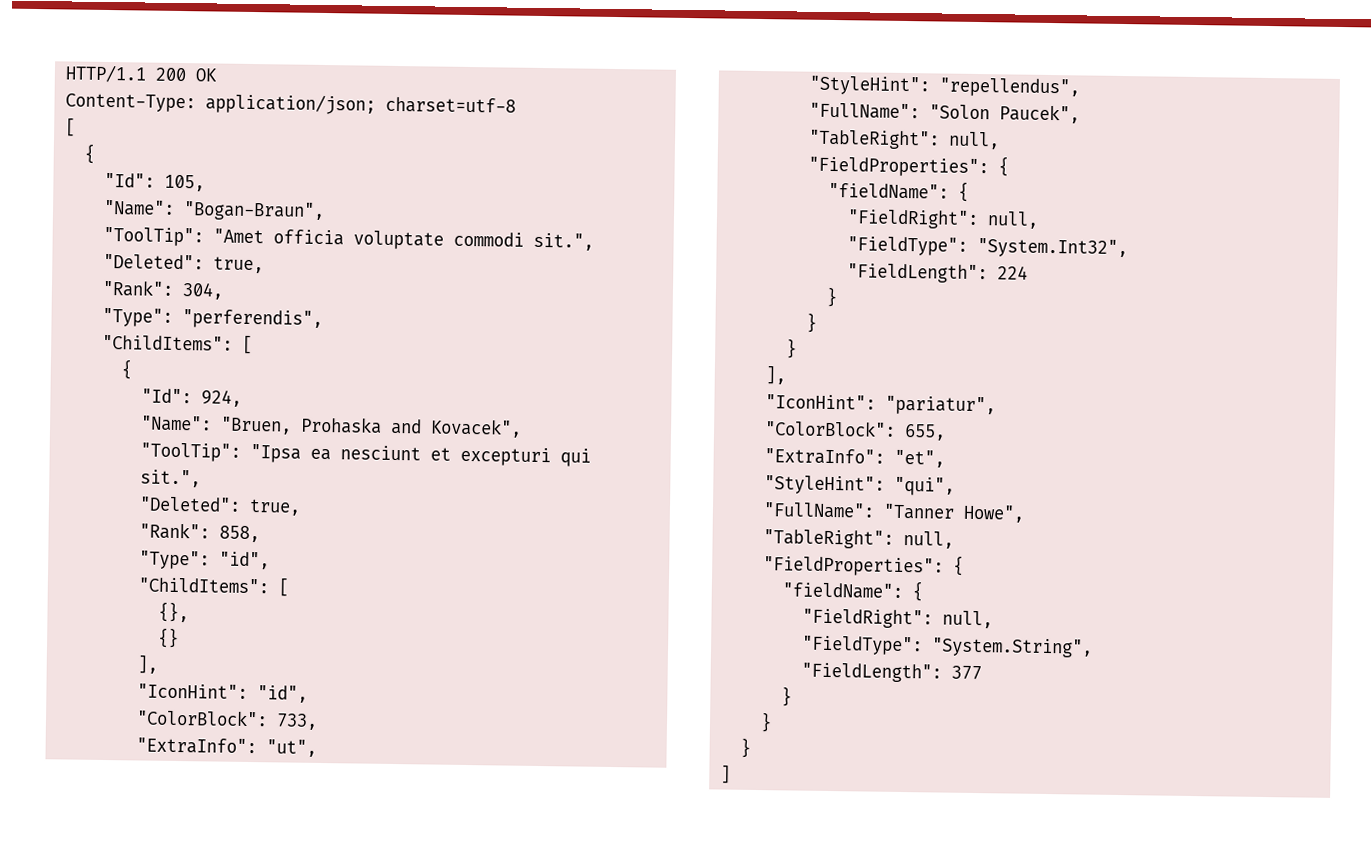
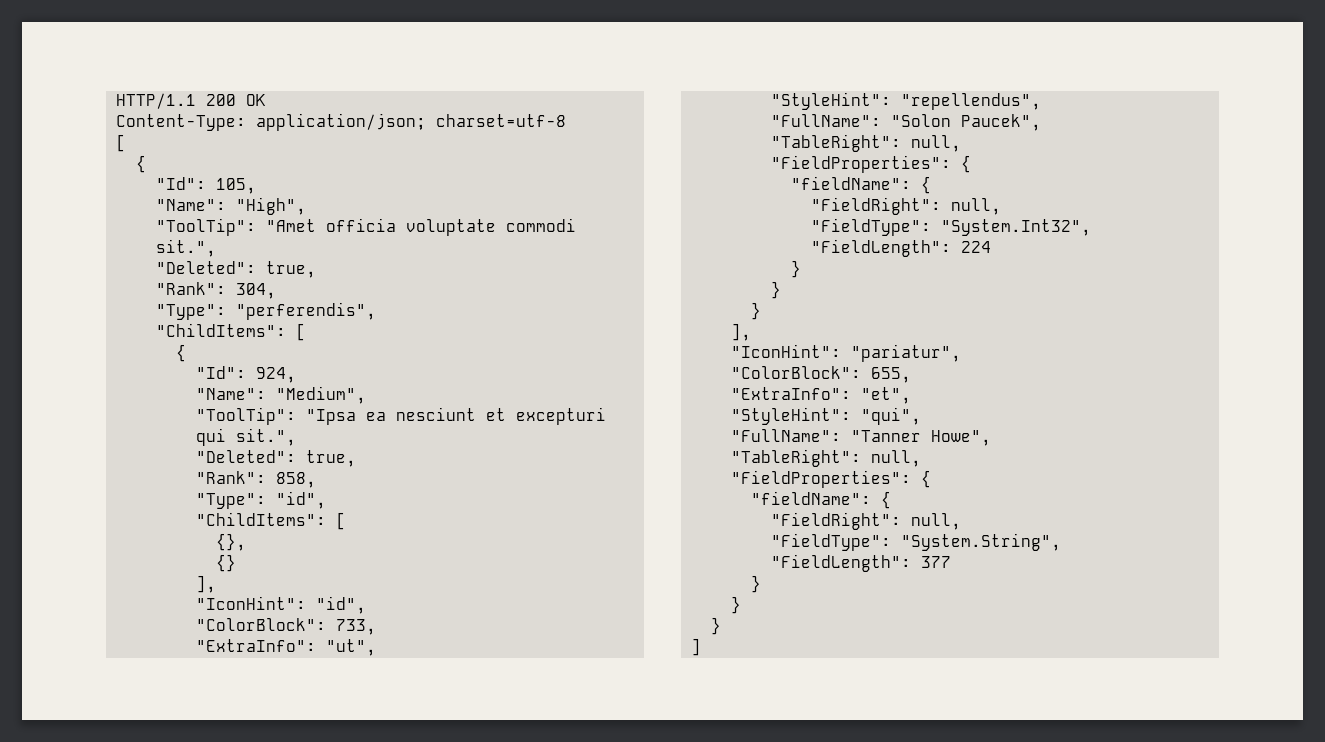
- "Name": "Bogan-Braun",
+ "Name": "High",
- "Name": "Bruen, Prohaska and Kovacek",
+ "Name": "Medium",

